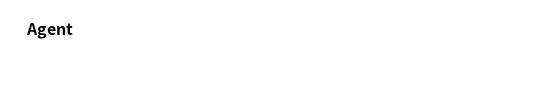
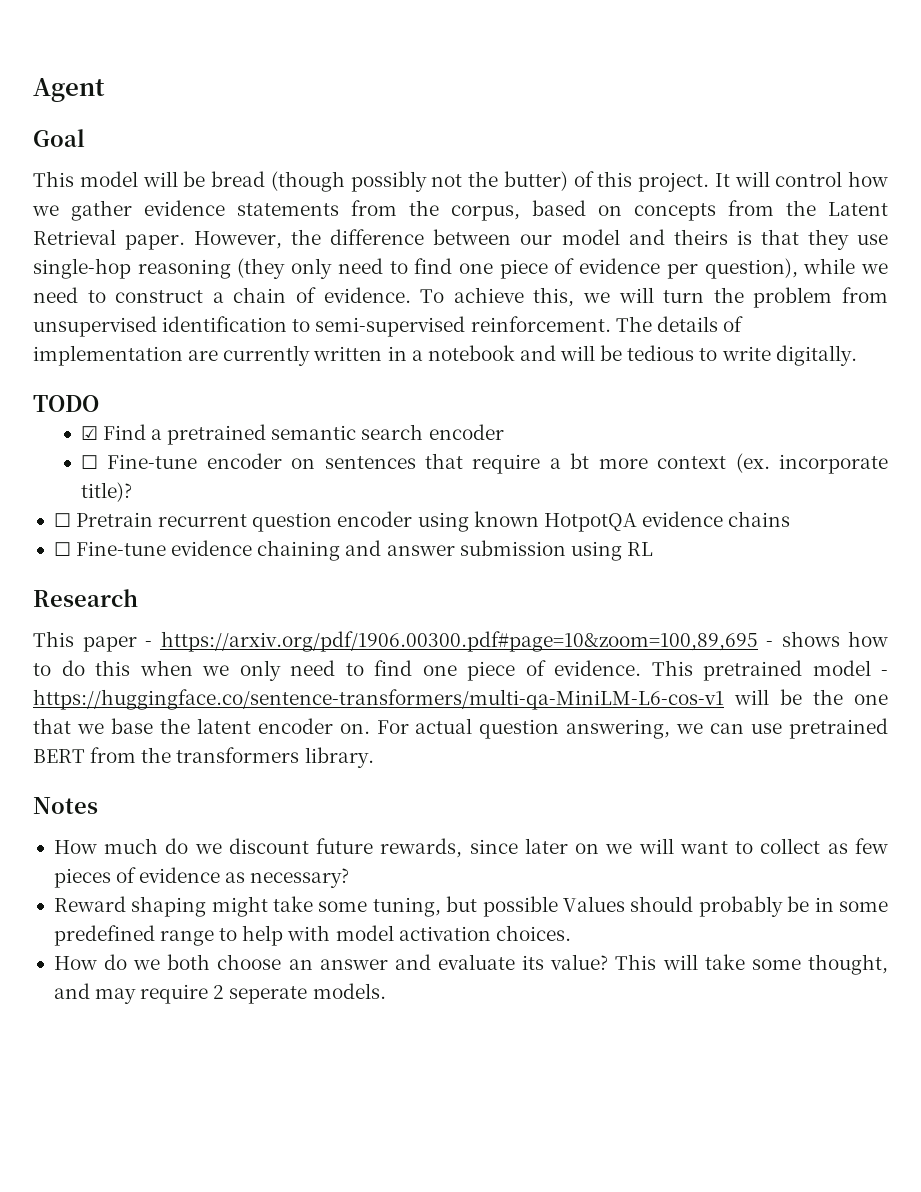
+ Goal
+ This model will be bread (though possibly not the butter) of this project. It will control how we gather evidence statements from the corpus, based on concepts from the Latent Retrieval paper. However, the difference between our model and theirs is that they use single-hop reasoning (they only need to find one piece of evidence per question), while we need to construct a chain of evidence. To achieve this, we will turn the problem from unsupervised identification to semi-supervised reinforcement. The details of implementation are currently written in a notebook and will be tedious to write digitally.
+ TODO
+ ☑ Find a pretrained semantic search encoder
+ ☐ Fine-tune encoder on sentences that require a bt more context (ex. incorporate title)?
+ ☐ Pretrain recurrent question encoder using known HotpotQA evidence chains
+ ☐ Fine-tune evidence chaining and answer submission using RL
+ Research
+ This paper - https://arxiv.org/pdf/1906.00300.pdf#page=10&zoom=100,89,695 - shows how to do this when we only need to find one piece of evidence. This pretrained model - https://huggingface.co/sentence-transformers/multi-qa-MiniLM-L6-cos-v1 will be the one that we base the latent encoder on. For actual question answering, we can use pretrained BERT from the transformers library.
+ Notes
+ How much do we discount future rewards, since later on we will want to collect as few pieces of evidence as necessary?
+ Reward shaping might take some tuning, but possible Values should probably be in some predefined range to help with model activation choices.
+ How do we both choose an answer and evaluate its value? This will take some thought, and may require 2 seperate models.

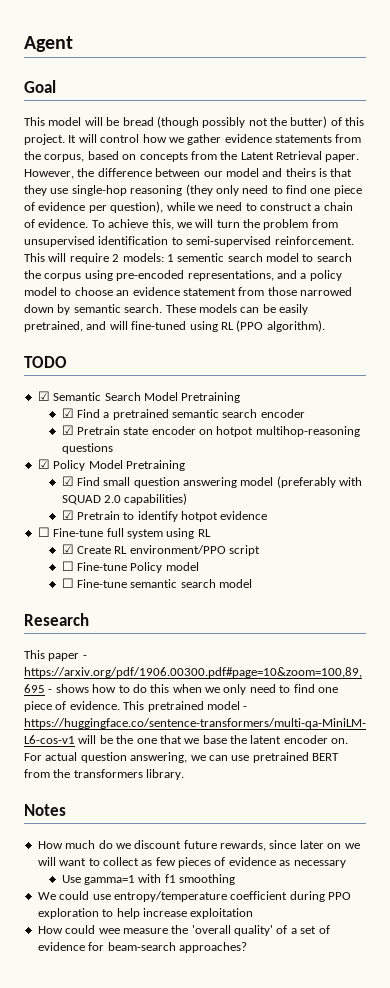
- The details of implementation are currently written in a notebook and will be tedious to write digitally.
+ This will require 2 models: 1 sementic search model to search the corpus using pre-encoded representations, and a policy model to choose an evidence statement from those narrowed down by semantic search. These models can be easily pretrained, and will fine-tuned using RL (PPO algorithm).
  TODO
+ ☑ Semantic Search Model Pretraining
- ☐ Fine-tune encoder on sentences that require a bt more context (ex. incorporate title)?
- ☐ Pretrain recurrent question encoder using known HotpotQA evidence chains
- ☐ Fine-tune evidence chaining and answer submission using RL
+ ☑ Pretrain state encoder on hotpot multihop-reasoning questions
+ ☑ Policy Model Pretraining
+ ☑ Find small question answering model (preferably with SQUAD 2.0 capabilities)
+ ☑ Pretrain to identify hotpot evidence
+ ☐ Fine-tune full system using RL
+ ☑ Create RL environment/PPO script
+ ☐ Fine-tune Policy model
+ ☐ Fine-tune semantic search model
- How much do we discount future rewards, since later on we will want to collect as few pieces of evidence as necessary?
- Reward shaping might take some tuning, but possible Values should probably be in some predefined range to help with model activation choices.
- How do we both choose an answer and evaluate its value? This will take some thought, and may require 2 seperate models.
+ How much do we discount future rewards, since later on we will want to collect as few pieces of evidence as necessary
+ Use gamma=1 with f1 smoothing
+ We could use entropy/temperature coefficient during PPO exploration to help increase exploitation
+ How could wee measure the 'overall quality' of a set of evidence for beam-search approaches?

